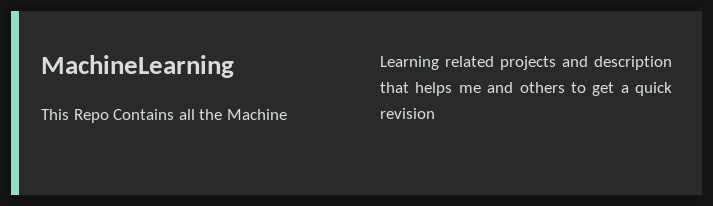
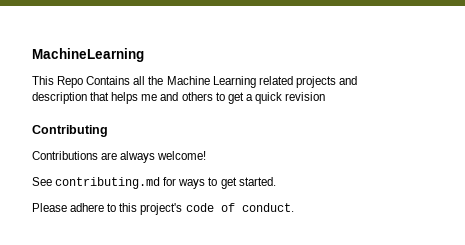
+ Contributing
+ Contributions are always welcome!
+ See contributing.md for ways to get started.
+ Please adhere to this project's code of conduct.

